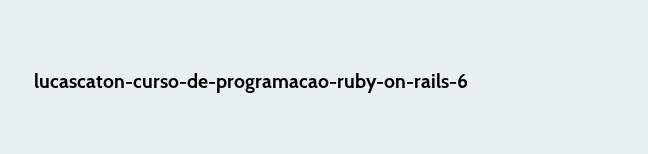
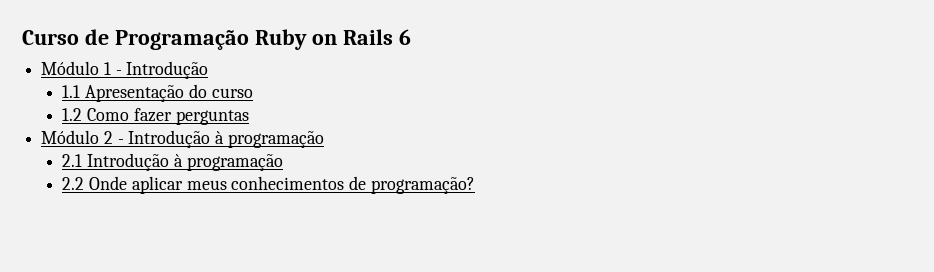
- lucascaton-curso-de-programacao-ruby-on-rails-6
+ Curso de Programação Ruby on Rails 6
+ Módulo 1 - Introdução
+ 1.1 Apresentação do curso
+ 1.2 Como fazer perguntas
+ Módulo 2 - Introdução à programação
+ 2.1 Introdução à programação
+ 2.2 Onde aplicar meus conhecimentos de programação?

